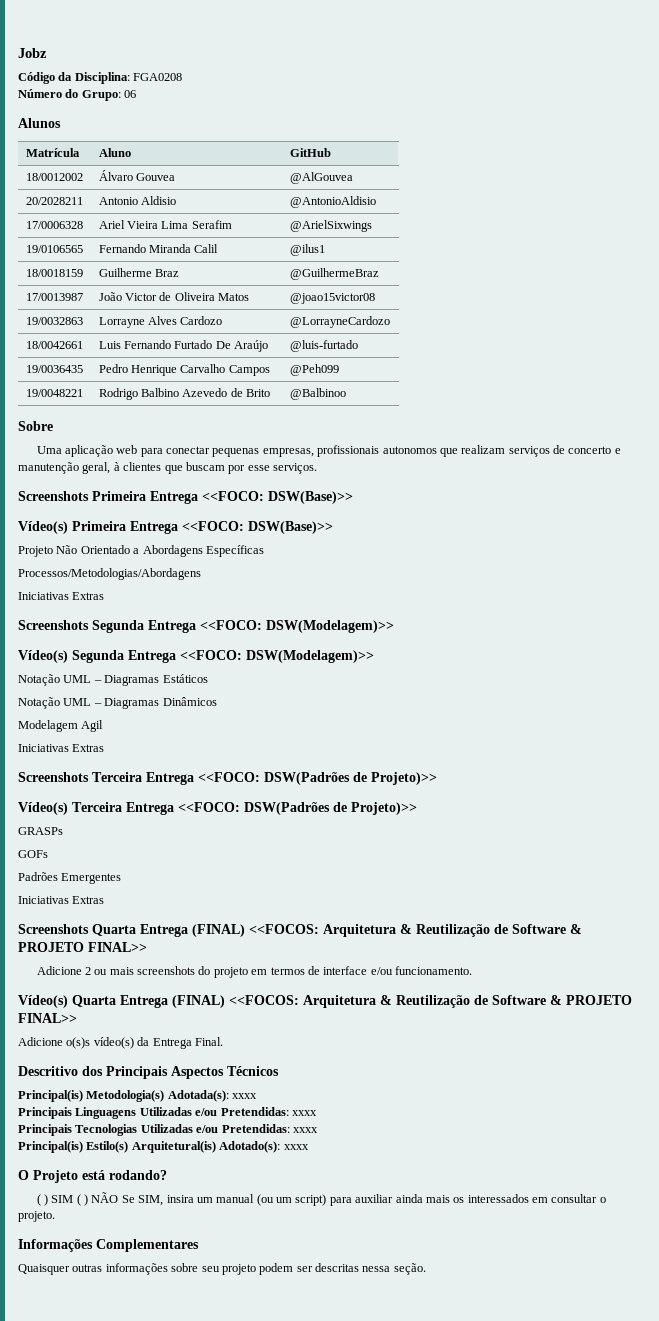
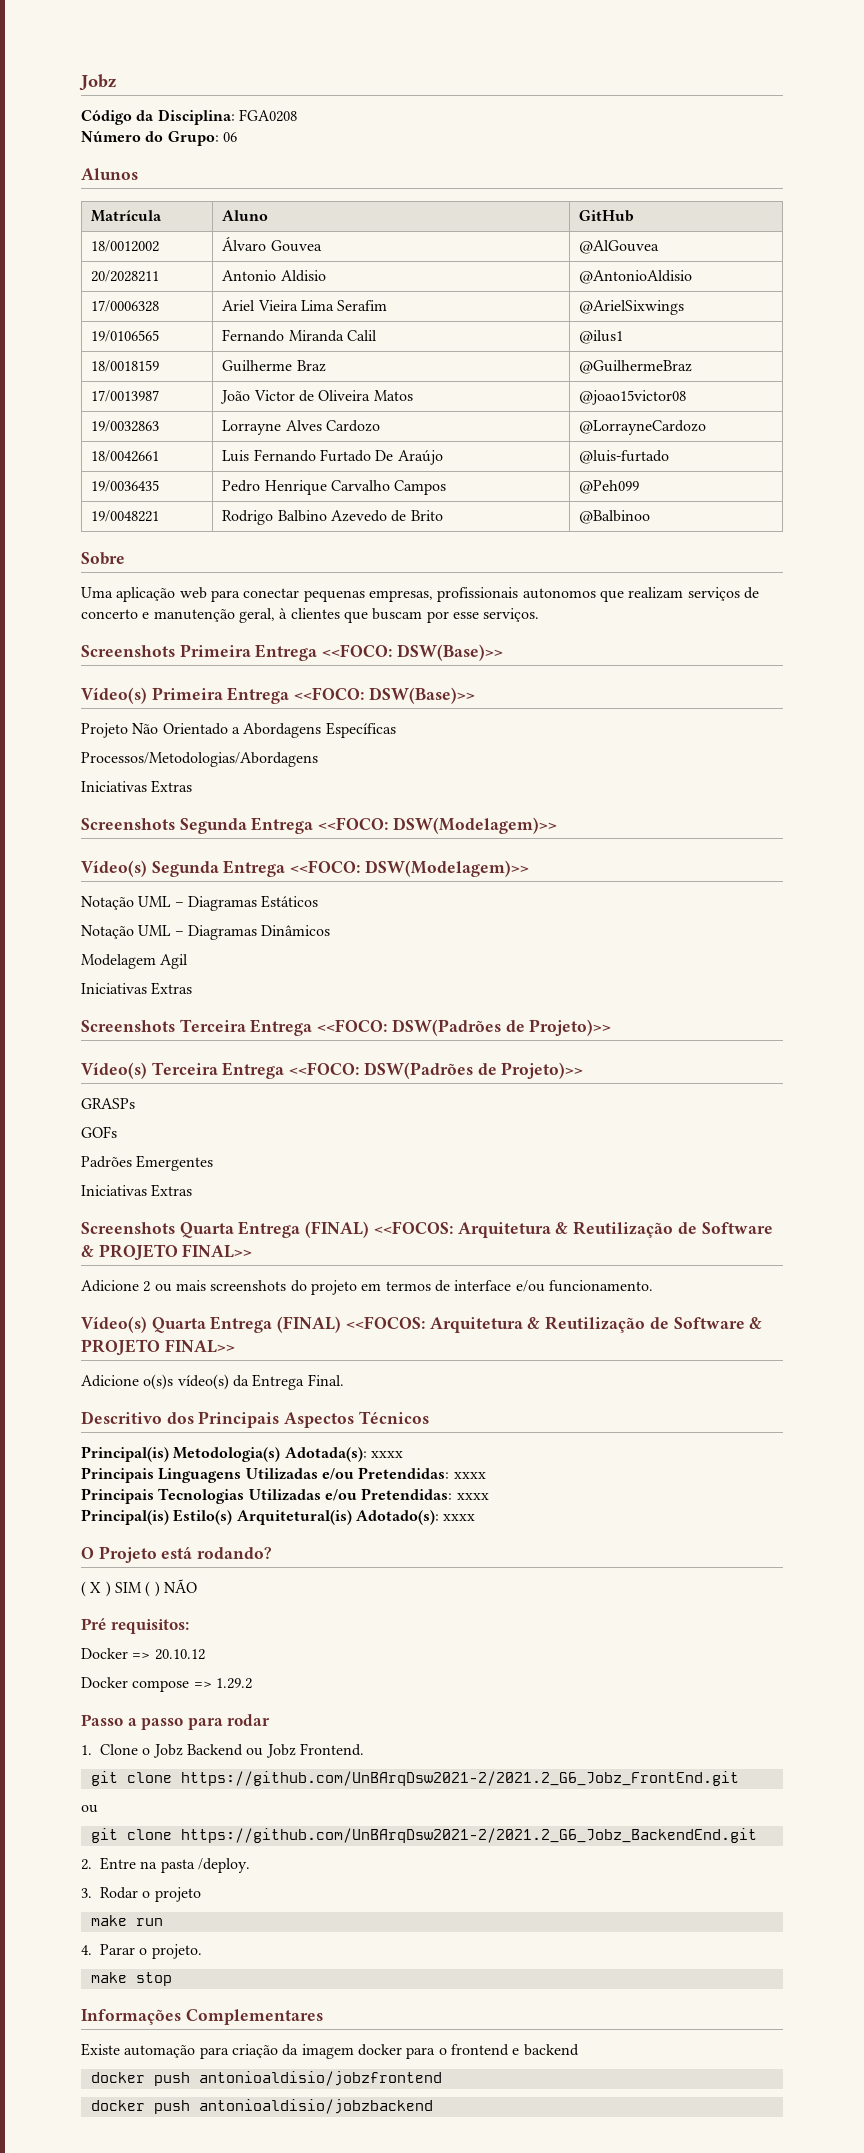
- ( ) SIM ( ) NÃO Se SIM, insira um manual (ou um script) para auxiliar ainda mais os interessados em consultar o projeto.
+ ( X ) SIM ( ) NÃO
+ Pré requisitos:
+ Docker => 20.10.12
+ Docker compose => 1.29.2
+ Passo a passo para rodar
+ 1. Clone o Jobz Backend ou Jobz Frontend.
+ git clone https://github.com/UnBArqDsw2021-2/2021.2_G6_Jobz_FrontEnd.git
+ ou
+ git clone https://github.com/UnBArqDsw2021-2/2021.2_G6_Jobz_BackendEnd.git
+ 2. Entre na pasta /deploy.
+ 3. Rodar o projeto
+ make run
+ 4. Parar o projeto.
+ make stop
- Quaisquer outras informações sobre seu projeto podem ser descritas nessa seção.
+ Existe automação para criação da imagem docker para o frontend e backend
+ docker push antonioaldisio/jobzfrontend
+ docker push antonioaldisio/jobzbackend

